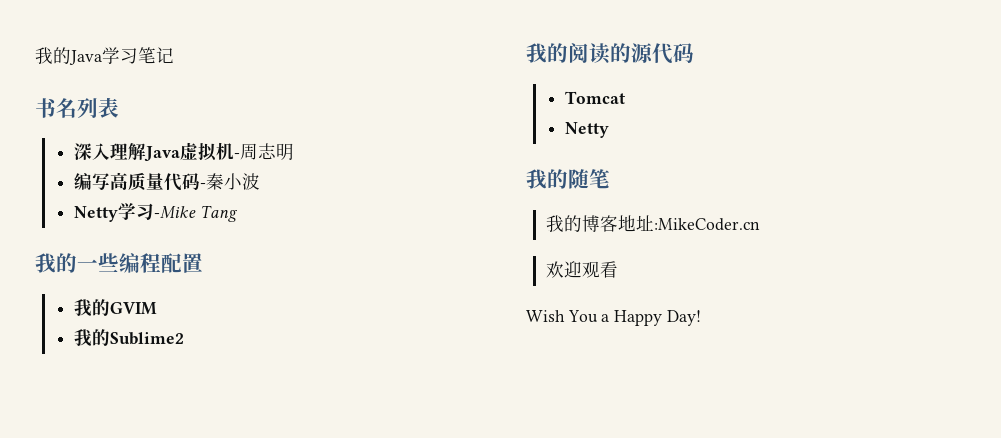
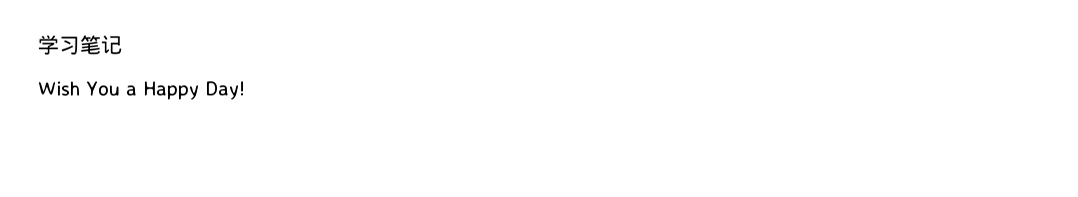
- 我的Java学习笔记
+ 学习笔记
- 书名列表
- 深入理解Java虚拟机-周志明
- 编写高质量代码-秦小波
- Netty学习-Mike Tang
- 我的一些编程配置
- 我的GVIM
- 我的Sublime2
- 我的阅读的源代码
- Tomcat
- Netty
- 我的随笔
- 我的博客地址:MikeCoder.cn
- 欢迎观看

